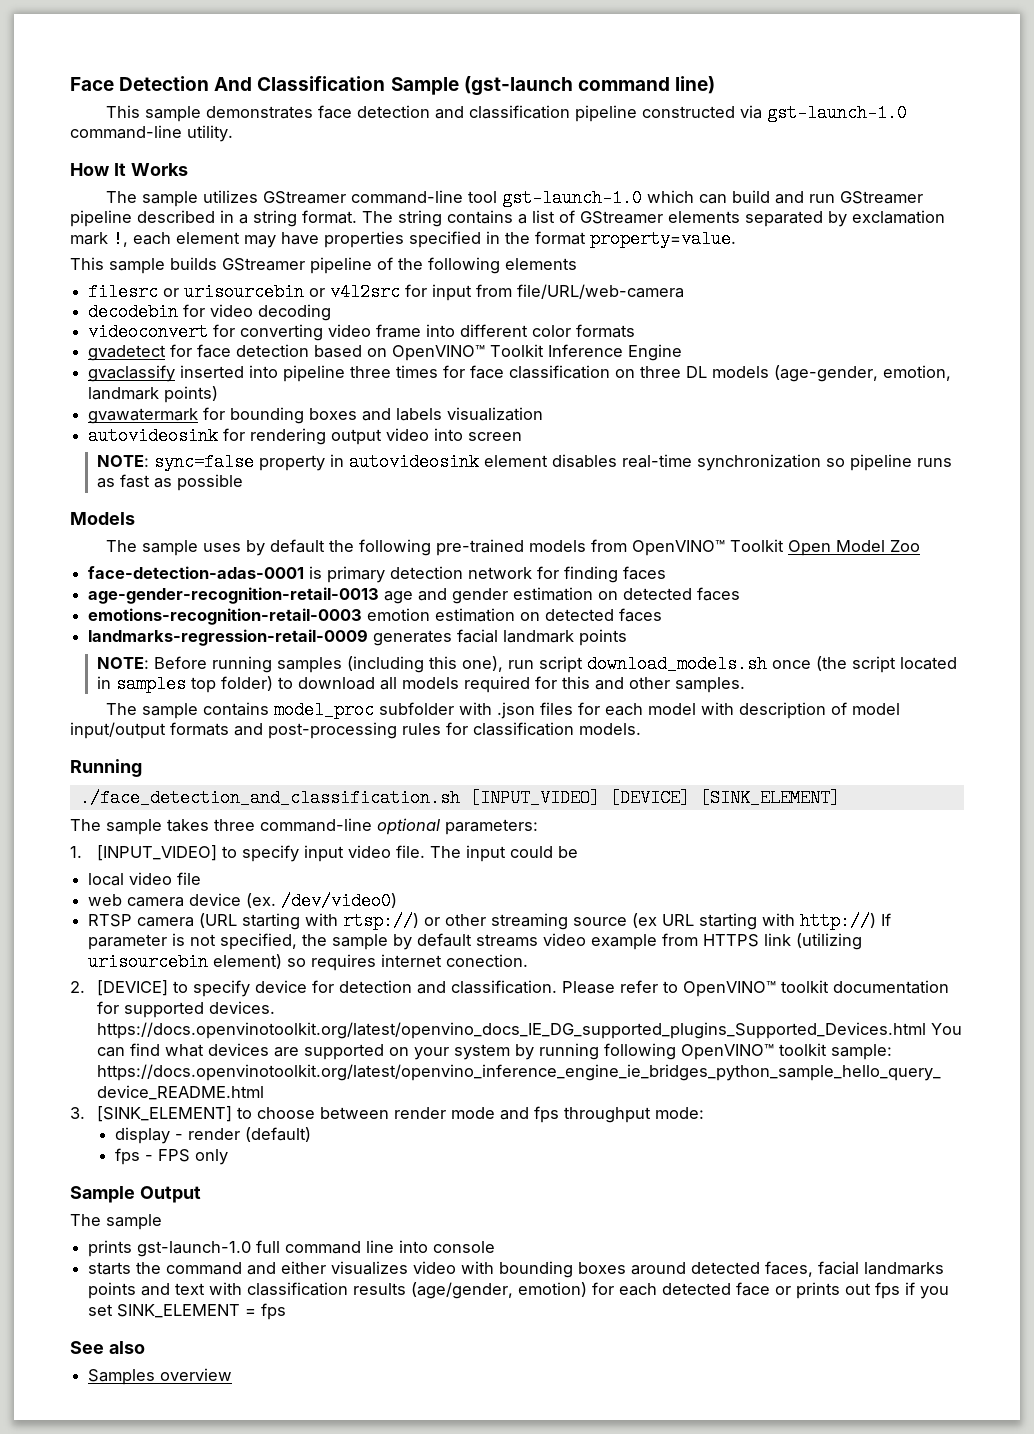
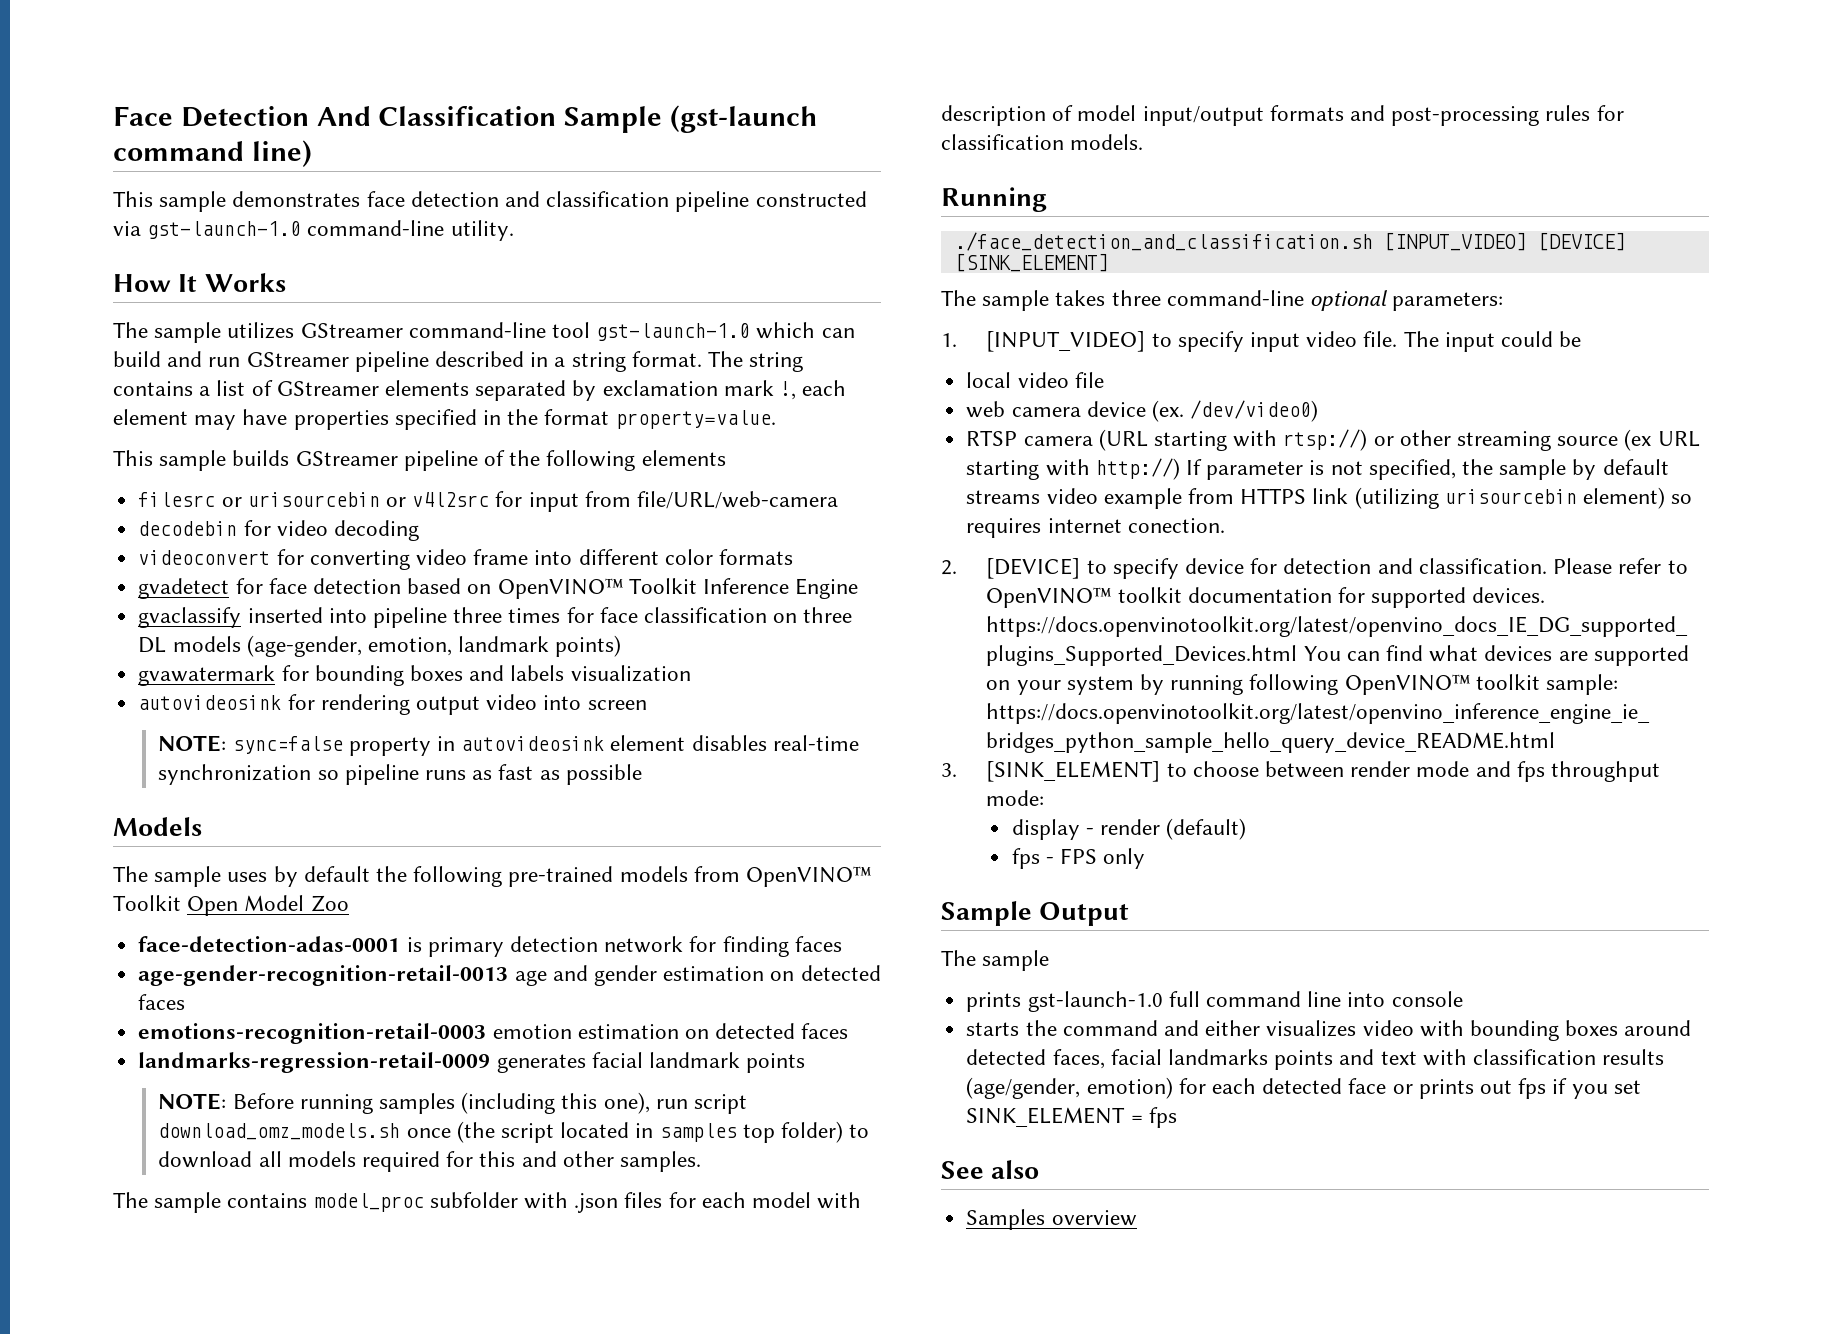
- NOTE: Before running samples (including this one), run script download_models.sh once (the script located in samples top folder) to download all models required for this and other samples.
+ NOTE: Before running samples (including this one), run script download_omz_models.sh once (the script located in samples top folder) to download all models required for this and other samples.

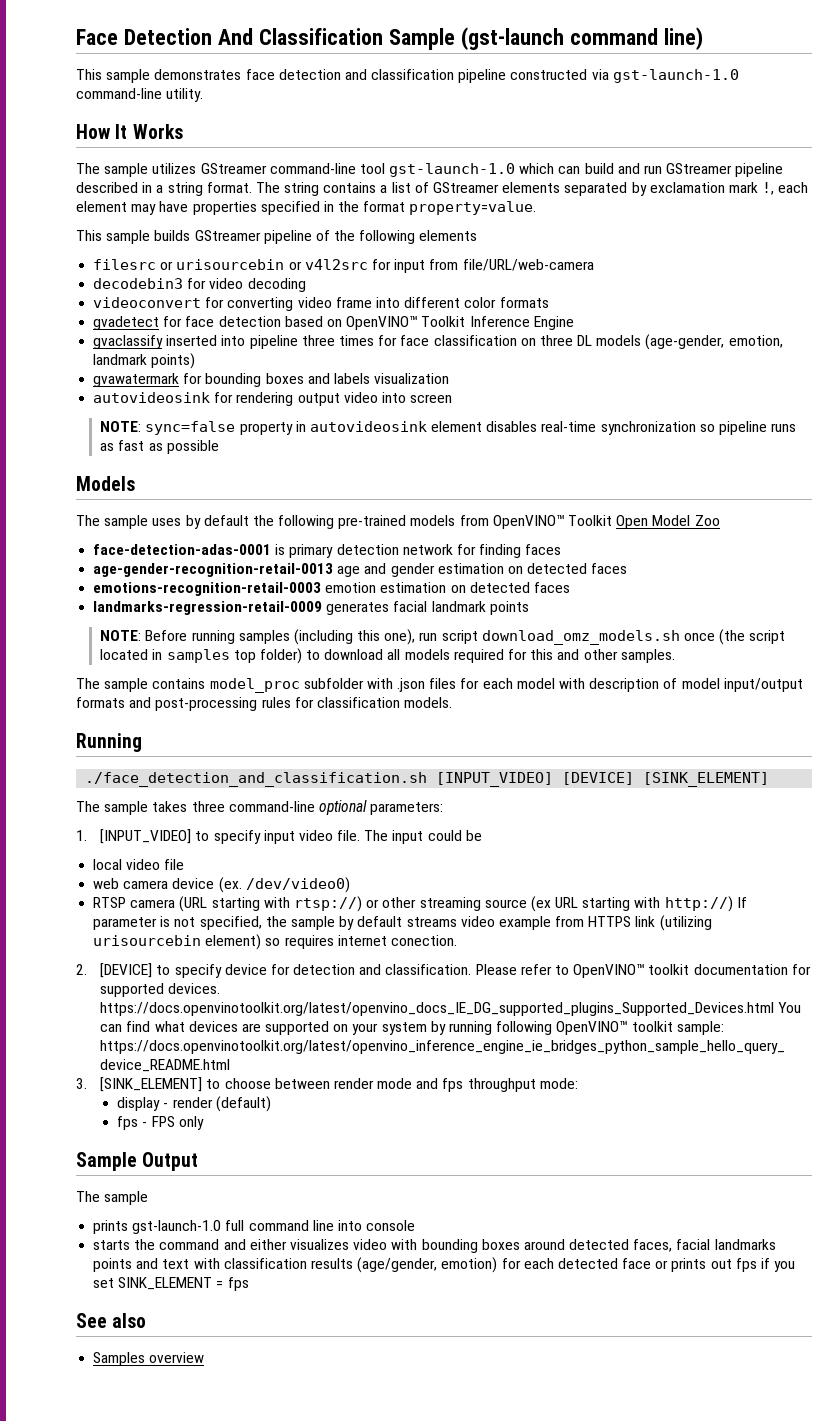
- decodebin for video decoding
+ decodebin3 for video decoding

